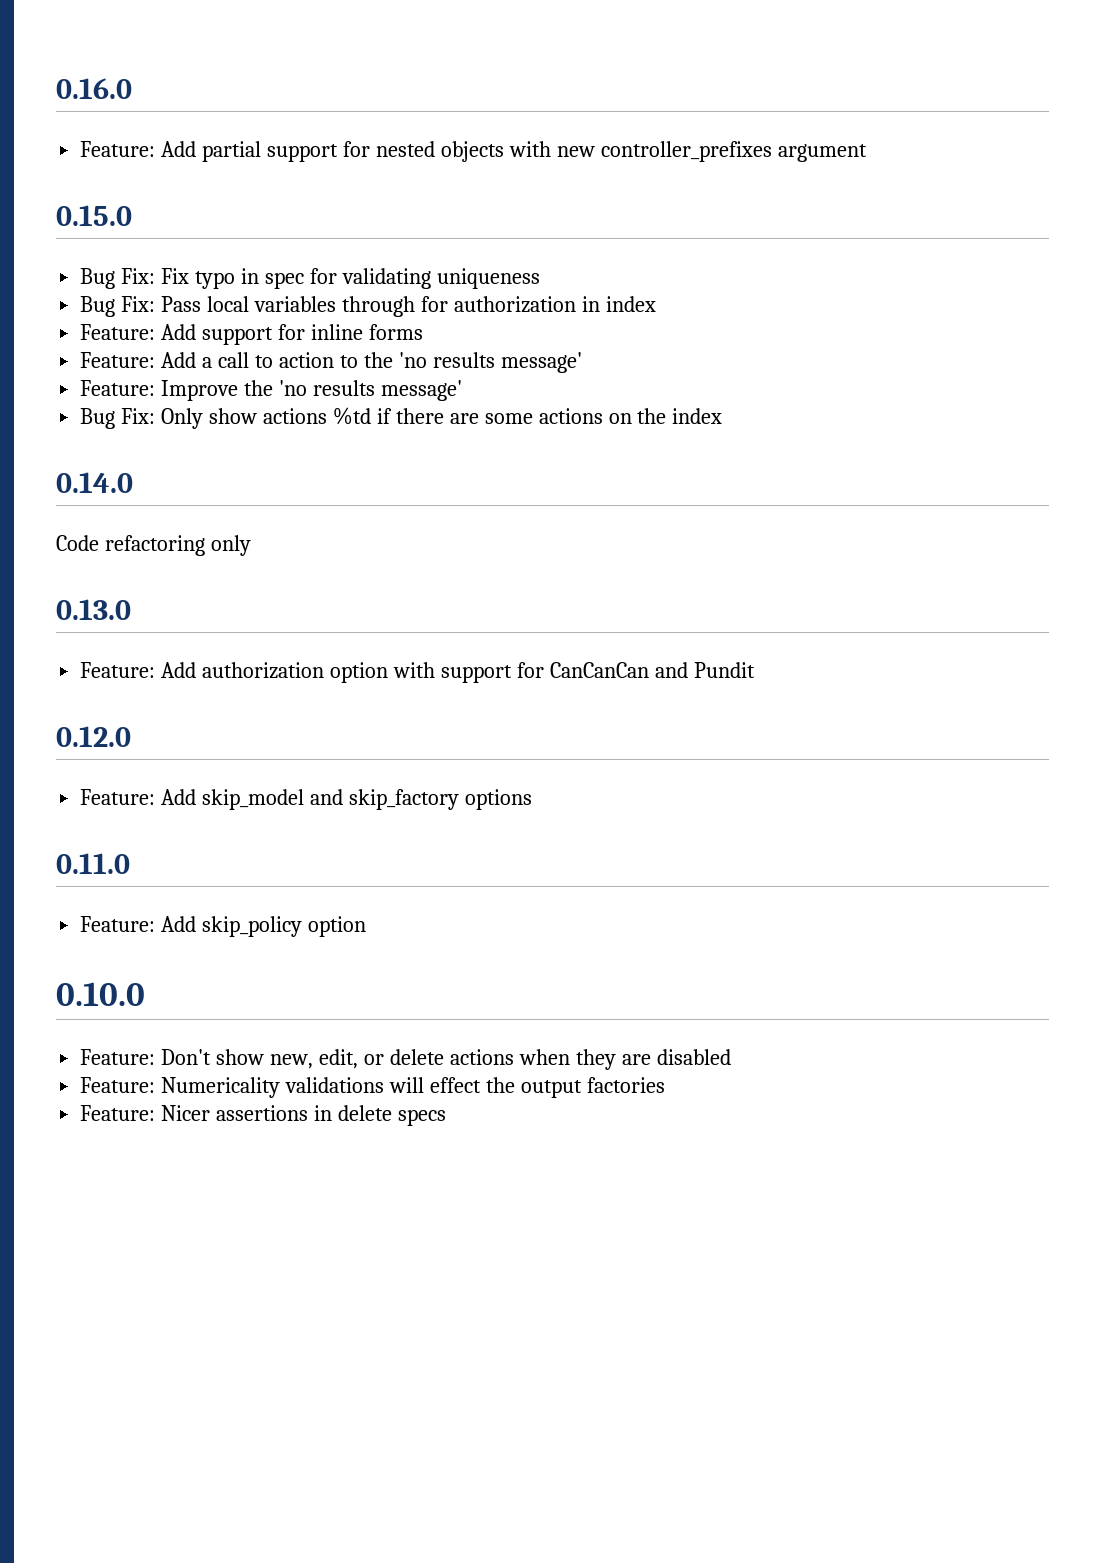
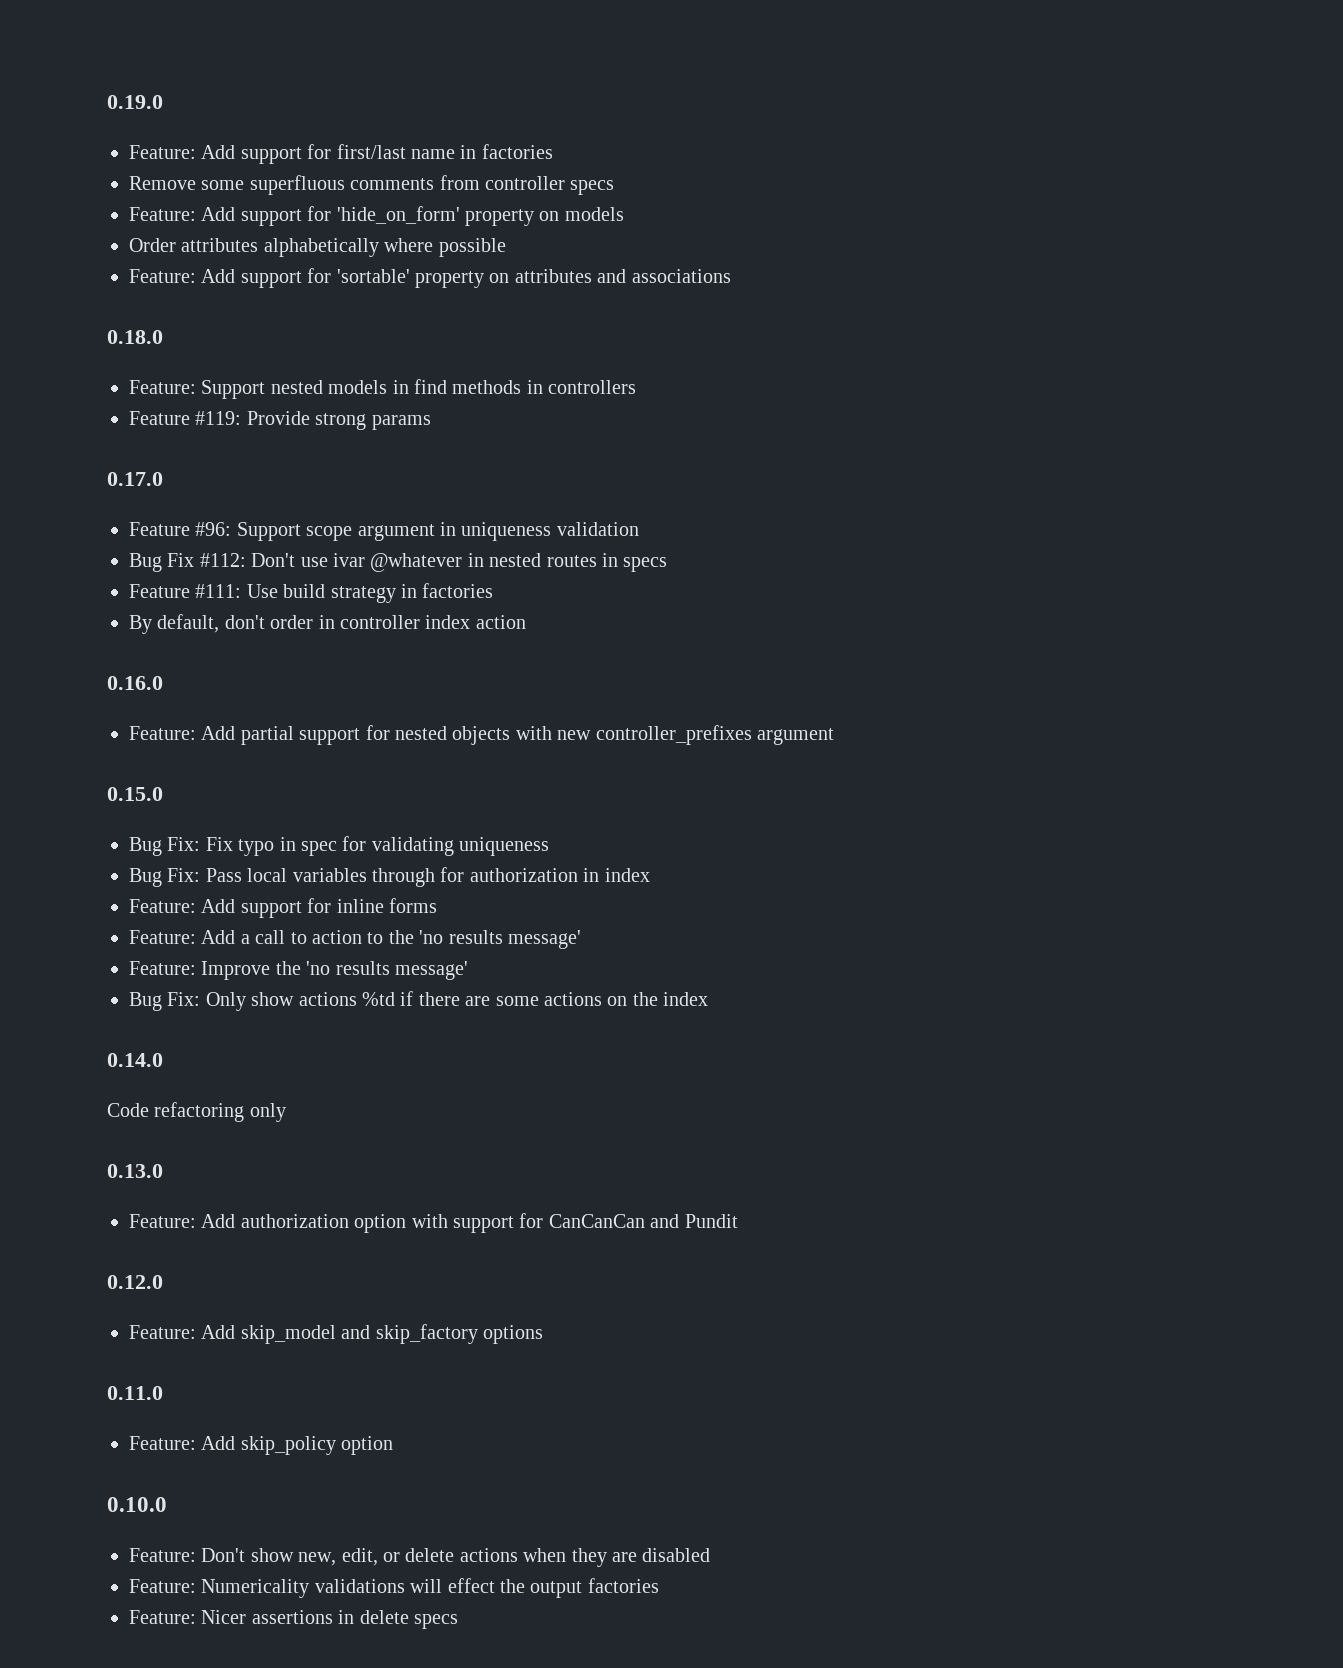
+ 0.19.0
+ Feature: Add support for first/last name in factories
+ Remove some superfluous comments from controller specs
+ Feature: Add support for 'hide_on_form' property on models
+ Order attributes alphabetically where possible
+ Feature: Add support for 'sortable' property on attributes and associations
+ 0.18.0
+ Feature: Support nested models in find methods in controllers
+ Feature #119: Provide strong params
+ 0.17.0
+ Feature #96: Support scope argument in uniqueness validation
+ Bug Fix #112: Don't use ivar @whatever in nested routes in specs
+ Feature #111: Use build strategy in factories
+ By default, don't order in controller index action

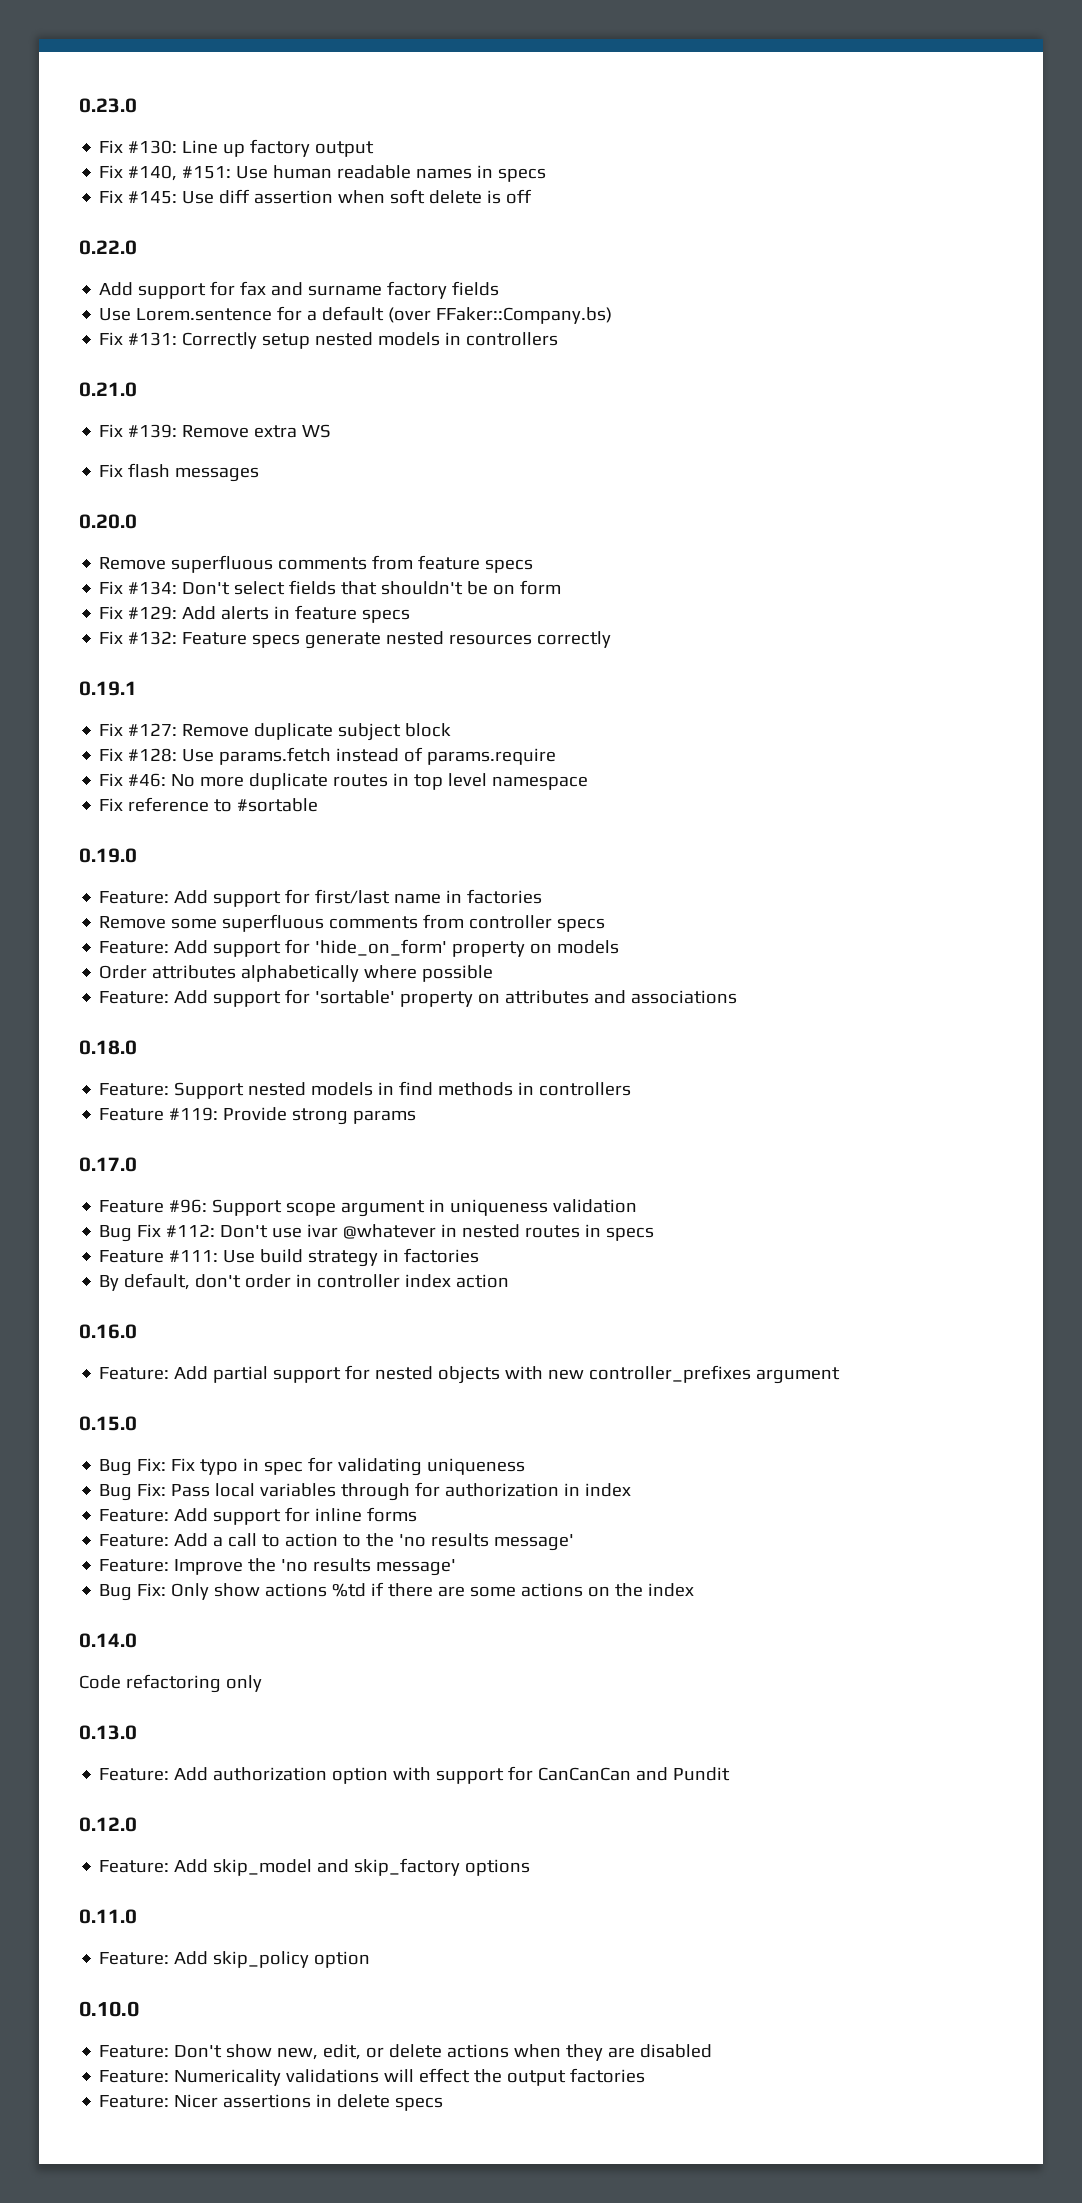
+ 0.23.0
+ Fix #130: Line up factory output
+ Fix #140, #151: Use human readable names in specs
+ Fix #145: Use diff assertion when soft delete is off
+ 0.22.0
+ Add support for fax and surname factory fields
+ Use Lorem.sentence for a default (over FFaker::Company.bs)
+ Fix #131: Correctly setup nested models in controllers
+ 0.21.0
+ Fix #139: Remove extra WS
+ Fix flash messages
+ 0.20.0
+ Remove superfluous comments from feature specs
+ Fix #134: Don't select fields that shouldn't be on form
+ Fix #129: Add alerts in feature specs
+ Fix #132: Feature specs generate nested resources correctly
+ 0.19.1
+ Fix #127: Remove duplicate subject block
+ Fix #128: Use params.fetch instead of params.require
+ Fix #46: No more duplicate routes in top level namespace
+ Fix reference to #sortable

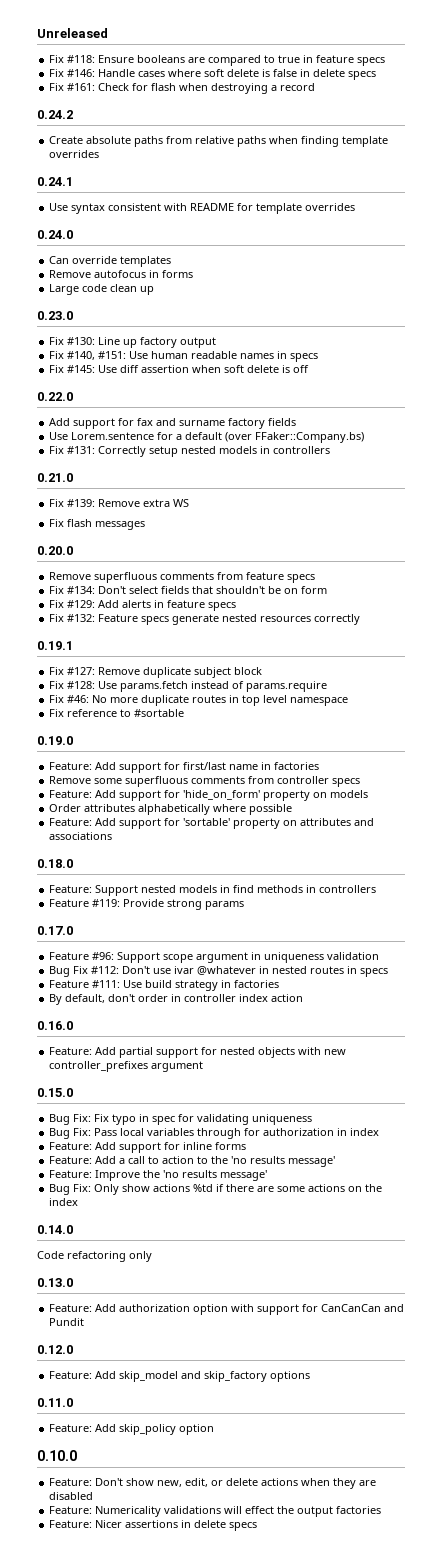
+ Unreleased
+ Fix #118: Ensure booleans are compared to true in feature specs
+ Fix #146: Handle cases where soft delete is false in delete specs
+ Fix #161: Check for flash when destroying a record
+ 0.24.2
+ Create absolute paths from relative paths when finding template overrides
+ 0.24.1
+ Use syntax consistent with README for template overrides
+ 0.24.0
+ Can override templates
+ Remove autofocus in forms
+ Large code clean up

